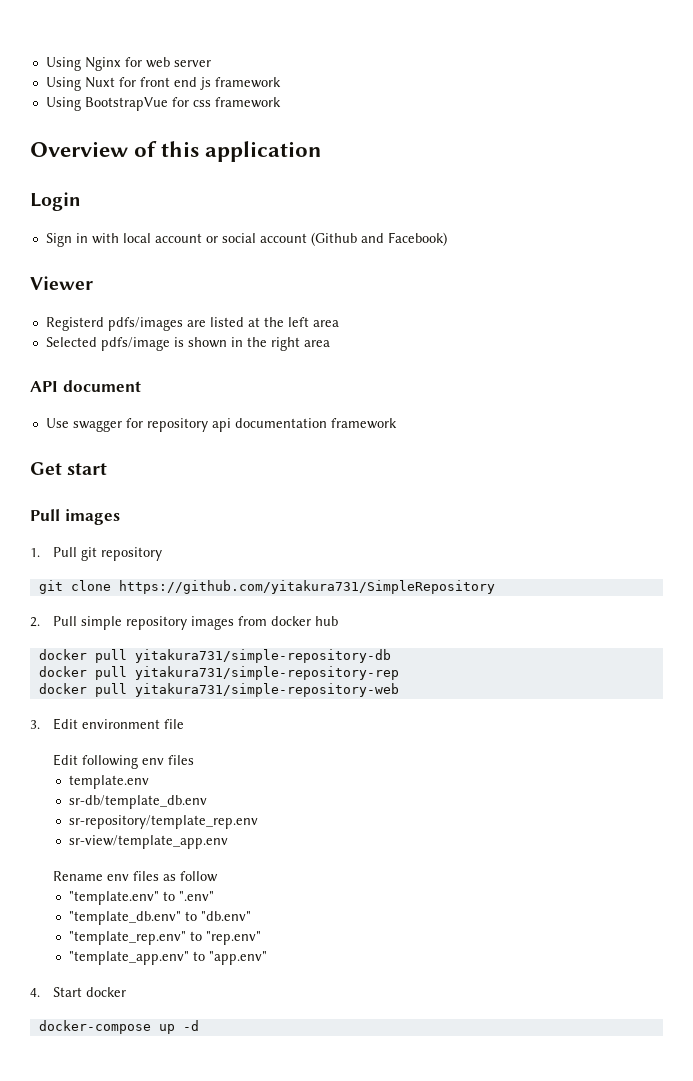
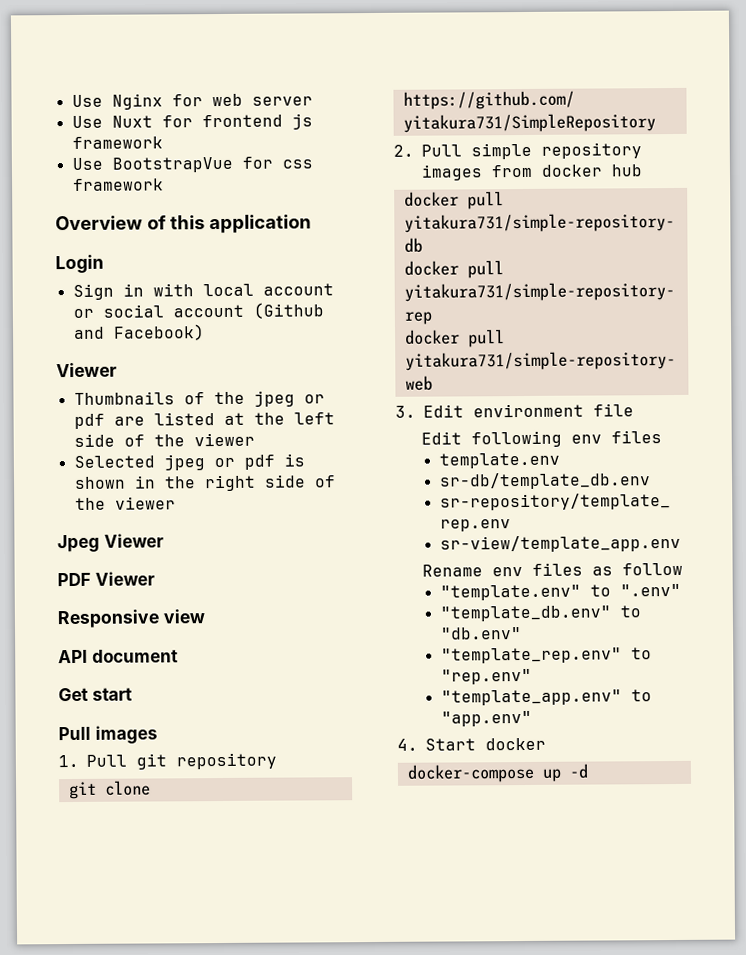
- Using Nginx for web server
+ Use Nginx for web server
- Using Nuxt for front end js framework
+ Use Nuxt for frontend js framework
- Using BootstrapVue for css framework
+ Use BootstrapVue for css framework
- Registerd pdfs/images are listed at the left area
- Selected pdfs/image is shown in the right area
+ Thumbnails of the jpeg or pdf are listed at the left side of the viewer
+ Selected jpeg or pdf is shown in the right side of the viewer
+ Jpeg Viewer
+ PDF Viewer
+ Responsive view
  API document
- Use swagger for repository api documentation framework

